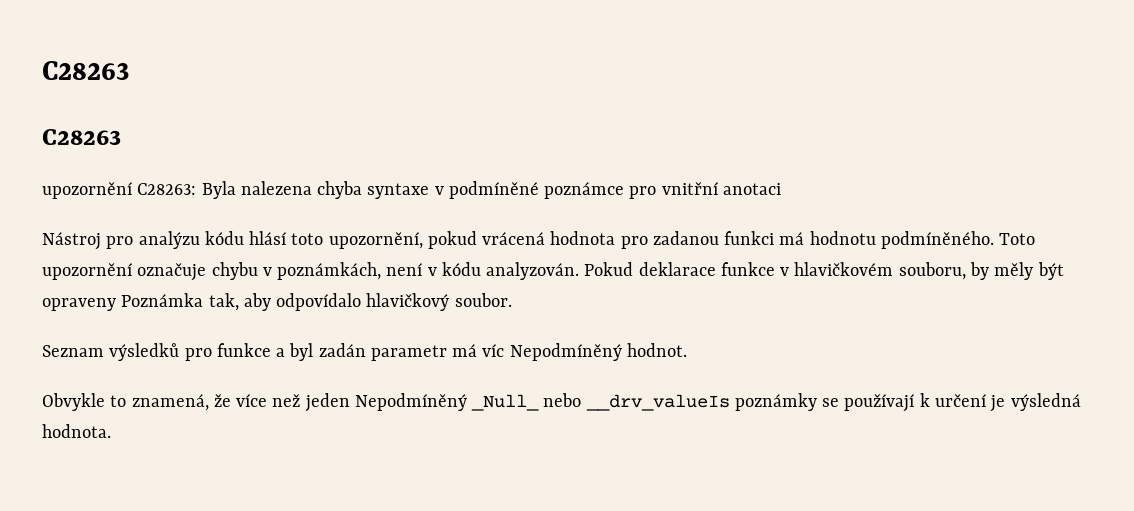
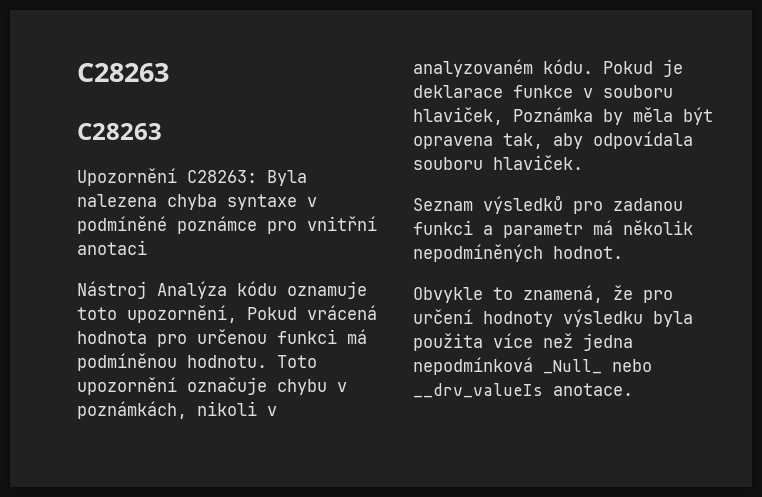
- upozornění C28263: Byla nalezena chyba syntaxe v podmíněné poznámce pro vnitřní anotaci
+ Upozornění C28263: Byla nalezena chyba syntaxe v podmíněné poznámce pro vnitřní anotaci
- Nástroj pro analýzu kódu hlásí toto upozornění, pokud vrácená hodnota pro zadanou funkci má hodnotu podmíněného.
+ Nástroj Analýza kódu oznamuje toto upozornění, Pokud vrácená hodnota pro určenou funkci má podmíněnou hodnotu.
- Toto upozornění označuje chybu v poznámkách, není v kódu analyzován. Pokud deklarace funkce v hlavičkovém souboru, by měly být opraveny Poznámka tak, aby odpovídalo hlavičkový soubor.
- Seznam výsledků pro funkce a byl zadán parametr má víc Nepodmíněný hodnot.
+ Toto upozornění označuje chybu v poznámkách, nikoli v analyzovaném kódu. Pokud je deklarace funkce v souboru hlaviček, Poznámka by měla být opravena tak, aby odpovídala souboru hlaviček.
+ Seznam výsledků pro zadanou funkci a parametr má několik nepodmíněných hodnot.
- Obvykle to znamená, že více než jeden Nepodmíněný _Null_ nebo __drv_valueIs poznámky se používají k určení je výsledná hodnota.
+ Obvykle to znamená, že pro určení hodnoty výsledku byla použita více než jedna nepodmínková _Null_ nebo __drv_valueIs anotace.

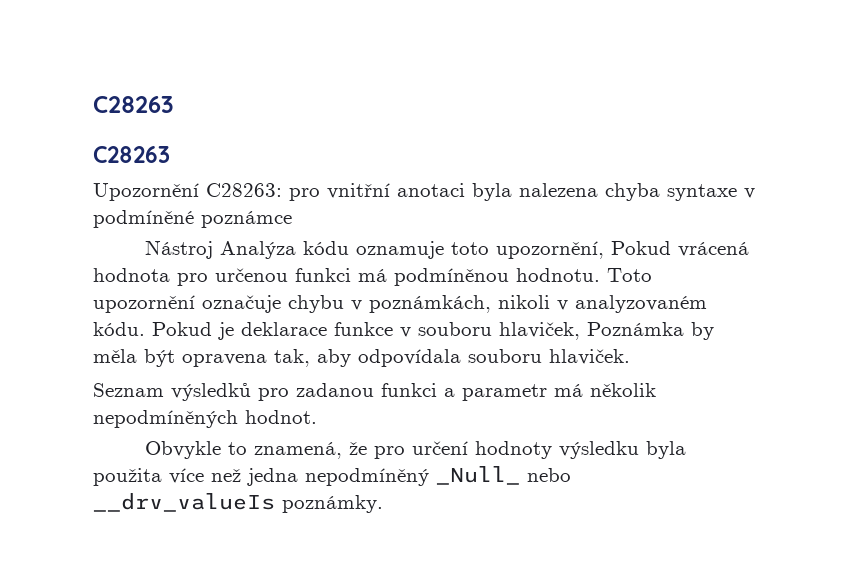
- Upozornění C28263: Byla nalezena chyba syntaxe v podmíněné poznámce pro vnitřní anotaci
+ Upozornění C28263: pro vnitřní anotaci byla nalezena chyba syntaxe v podmíněné poznámce
- Obvykle to znamená, že pro určení hodnoty výsledku byla použita více než jedna nepodmínková _Null_ nebo __drv_valueIs anotace.
+ Obvykle to znamená, že pro určení hodnoty výsledku byla použita více než jedna nepodmíněný _Null_ nebo __drv_valueIs poznámky.

